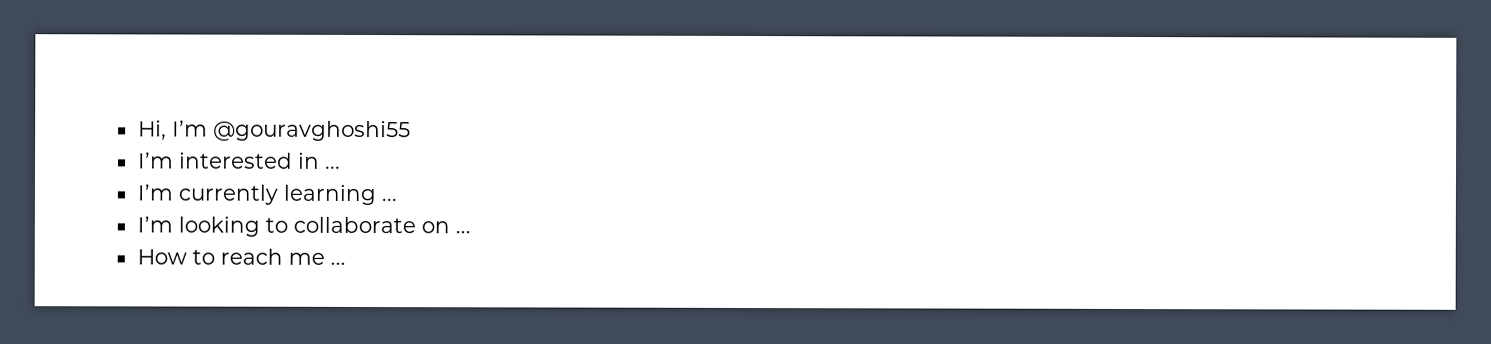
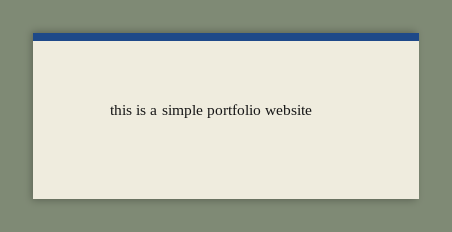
- Hi, I’m @gouravghoshi55
- I’m interested in ...
- I’m currently learning ...
- I’m looking to collaborate on ...
- How to reach me ...
+ this is a simple portfolio website

